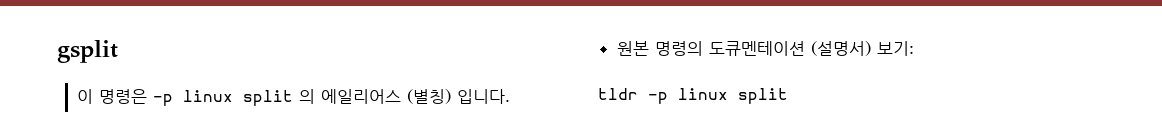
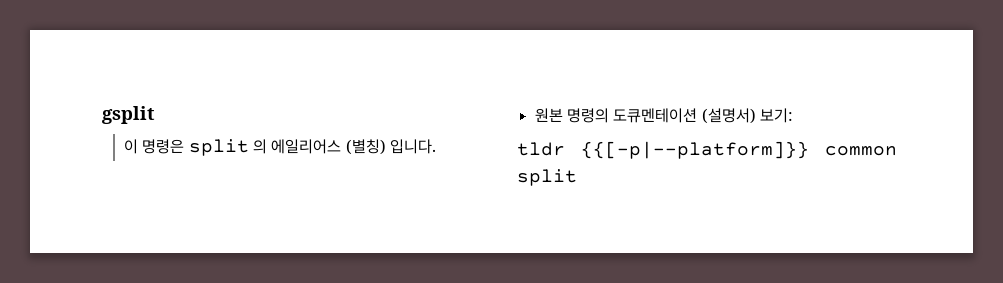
- 이 명령은 -p linux split 의 에일리어스 (별칭) 입니다.
+ 이 명령은 split 의 에일리어스 (별칭) 입니다.
- tldr -p linux split
+ tldr {{[-p|--platform]}} common split

